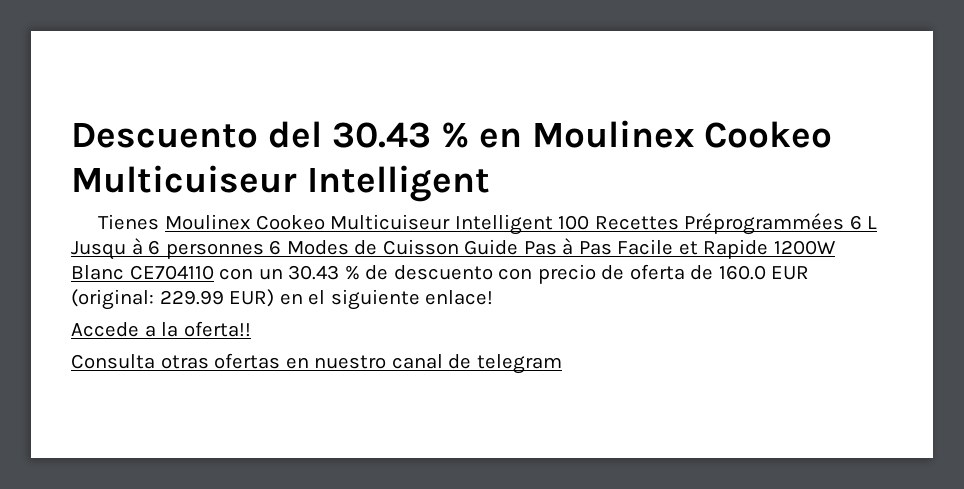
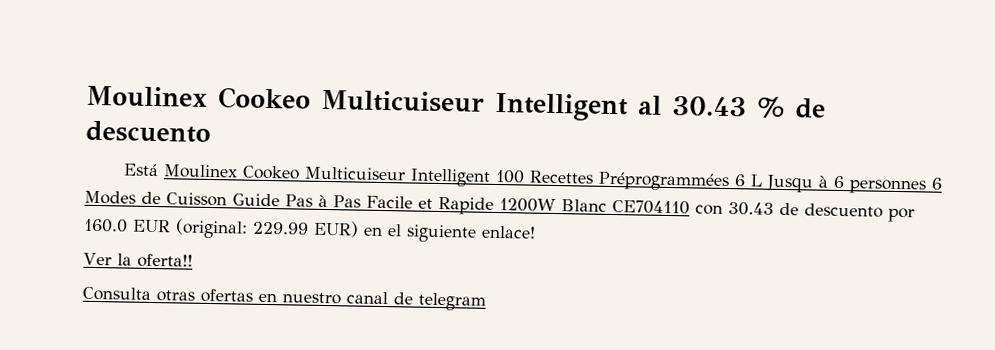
- Descuento del 30.43 % en Moulinex Cookeo Multicuiseur Intelligent
- Tienes Moulinex Cookeo Multicuiseur Intelligent 100 Recettes Préprogrammées 6 L Jusqu à 6 personnes 6 Modes de Cuisson Guide Pas à Pas Facile et Rapide 1200W Blanc CE704110 con un 30.43 % de descuento con precio de oferta de 160.0 EUR (original: 229.99 EUR) en el siguiente enlace!
+ Moulinex Cookeo Multicuiseur Intelligent al 30.43 % de descuento
+ Está Moulinex Cookeo Multicuiseur Intelligent 100 Recettes Préprogrammées 6 L Jusqu à 6 personnes 6 Modes de Cuisson Guide Pas à Pas Facile et Rapide 1200W Blanc CE704110 con 30.43 de descuento por 160.0 EUR (original: 229.99 EUR) en el siguiente enlace!
- Accede a la oferta!!
+ Ver la oferta!!

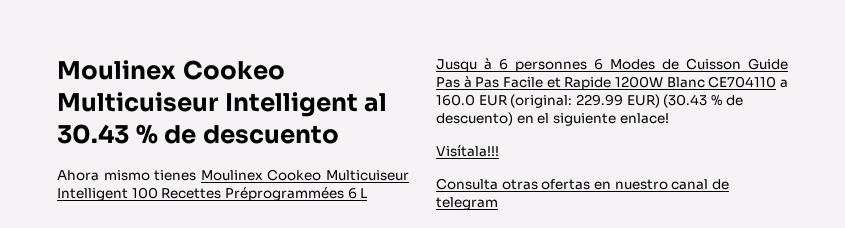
- Está Moulinex Cookeo Multicuiseur Intelligent 100 Recettes Préprogrammées 6 L Jusqu à 6 personnes 6 Modes de Cuisson Guide Pas à Pas Facile et Rapide 1200W Blanc CE704110 con 30.43 de descuento por 160.0 EUR (original: 229.99 EUR) en el siguiente enlace!
+ Ahora mismo tienes Moulinex Cookeo Multicuiseur Intelligent 100 Recettes Préprogrammées 6 L Jusqu à 6 personnes 6 Modes de Cuisson Guide Pas à Pas Facile et Rapide 1200W Blanc CE704110 a 160.0 EUR (original: 229.99 EUR) (30.43 % de descuento) en el siguiente enlace!
- Ver la oferta!!
+ Visítala!!!

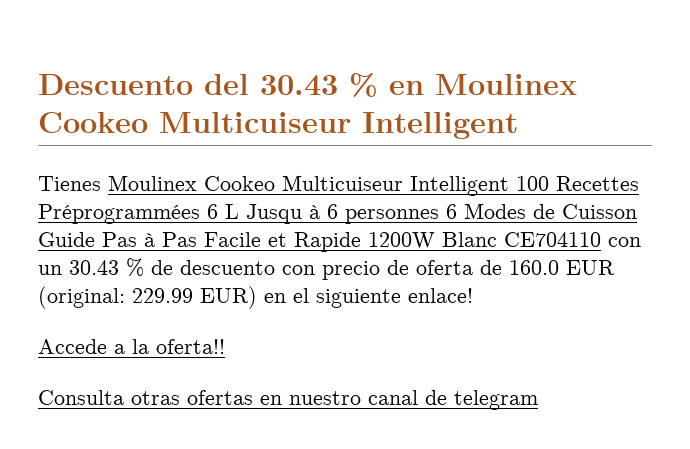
- Moulinex Cookeo Multicuiseur Intelligent al 30.43 % de descuento
- Ahora mismo tienes Moulinex Cookeo Multicuiseur Intelligent 100 Recettes Préprogrammées 6 L Jusqu à 6 personnes 6 Modes de Cuisson Guide Pas à Pas Facile et Rapide 1200W Blanc CE704110 a 160.0 EUR (original: 229.99 EUR) (30.43 % de descuento) en el siguiente enlace!
+ Descuento del 30.43 % en Moulinex Cookeo Multicuiseur Intelligent
+ Tienes Moulinex Cookeo Multicuiseur Intelligent 100 Recettes Préprogrammées 6 L Jusqu à 6 personnes 6 Modes de Cuisson Guide Pas à Pas Facile et Rapide 1200W Blanc CE704110 con un 30.43 % de descuento con precio de oferta de 160.0 EUR (original: 229.99 EUR) en el siguiente enlace!
- Visítala!!!
+ Accede a la oferta!!

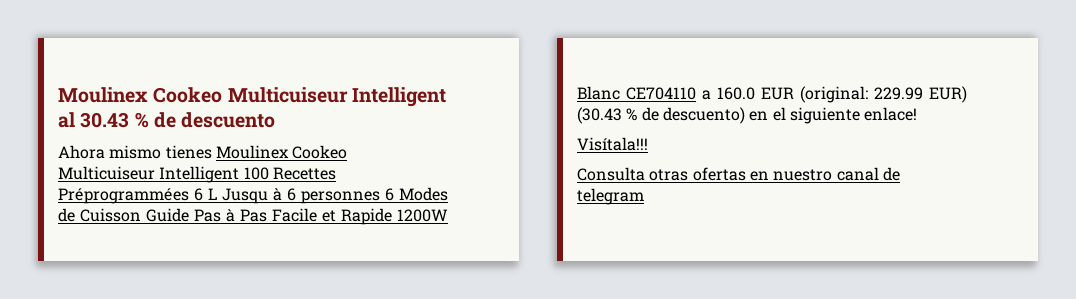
- Descuento del 30.43 % en Moulinex Cookeo Multicuiseur Intelligent
- Tienes Moulinex Cookeo Multicuiseur Intelligent 100 Recettes Préprogrammées 6 L Jusqu à 6 personnes 6 Modes de Cuisson Guide Pas à Pas Facile et Rapide 1200W Blanc CE704110 con un 30.43 % de descuento con precio de oferta de 160.0 EUR (original: 229.99 EUR) en el siguiente enlace!
+ Moulinex Cookeo Multicuiseur Intelligent al 30.43 % de descuento
+ Ahora mismo tienes Moulinex Cookeo Multicuiseur Intelligent 100 Recettes Préprogrammées 6 L Jusqu à 6 personnes 6 Modes de Cuisson Guide Pas à Pas Facile et Rapide 1200W Blanc CE704110 a 160.0 EUR (original: 229.99 EUR) (30.43 % de descuento) en el siguiente enlace!
- Accede a la oferta!!
+ Visítala!!!

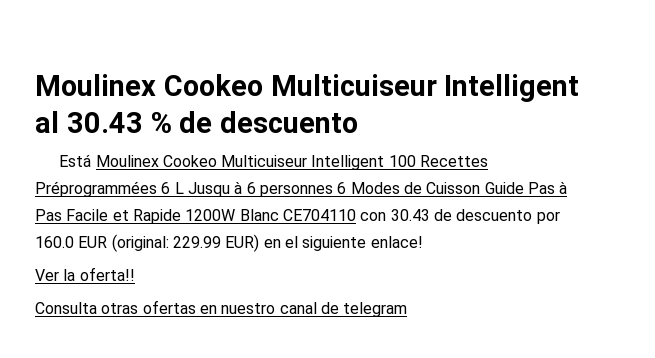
- Ahora mismo tienes Moulinex Cookeo Multicuiseur Intelligent 100 Recettes Préprogrammées 6 L Jusqu à 6 personnes 6 Modes de Cuisson Guide Pas à Pas Facile et Rapide 1200W Blanc CE704110 a 160.0 EUR (original: 229.99 EUR) (30.43 % de descuento) en el siguiente enlace!
+ Está Moulinex Cookeo Multicuiseur Intelligent 100 Recettes Préprogrammées 6 L Jusqu à 6 personnes 6 Modes de Cuisson Guide Pas à Pas Facile et Rapide 1200W Blanc CE704110 con 30.43 de descuento por 160.0 EUR (original: 229.99 EUR) en el siguiente enlace!
- Visítala!!!
+ Ver la oferta!!

